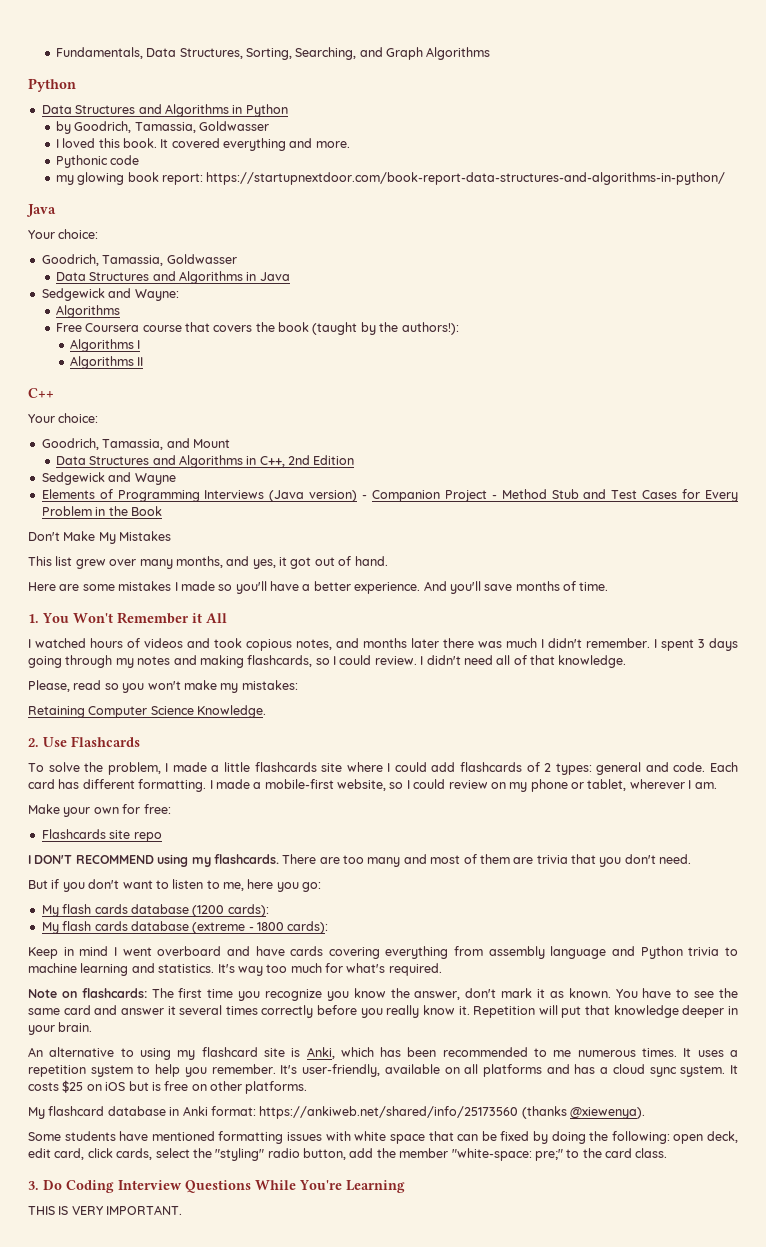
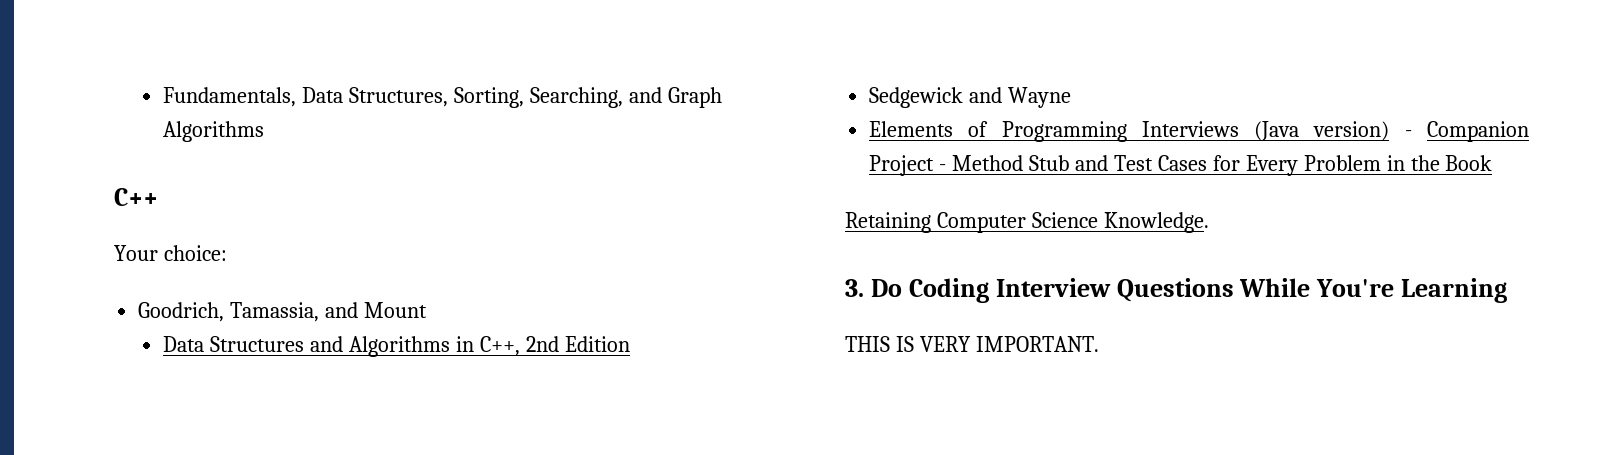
  Fundamentals, Data Structures, Sorting, Searching, and Graph Algorithms
- Python
- Data Structures and Algorithms in Python
- by Goodrich, Tamassia, Goldwasser
- I loved this book. It covered everything and more.
- Pythonic code
- my glowing book report: https://startupnextdoor.com/book-report-data-structures-and-algorithms-in-python/
- Java
- Your choice:
- Goodrich, Tamassia, Goldwasser
- Data Structures and Algorithms in Java
- Sedgewick and Wayne:
- Algorithms
- Free Coursera course that covers the book (taught by the authors!):
- Algorithms I
- Algorithms II
- Don't Make My Mistakes
- This list grew over many months, and yes, it got out of hand.
- Here are some mistakes I made so you'll have a better experience. And you'll save months of time.
- 1. You Won't Remember it All
- I watched hours of videos and took copious notes, and months later there was much I didn't remember. I spent 3 days going through my notes and making flashcards, so I could review. I didn't need all of that knowledge.
- Please, read so you won't make my mistakes:
  Retaining Computer Science Knowledge.
- 2. Use Flashcards
- To solve the problem, I made a little flashcards site where I could add flashcards of 2 types: general and code. Each card has different formatting. I made a mobile-first website, so I could review on my phone or tablet, wherever I am.
- Make your own for free:
- Flashcards site repo
- I DON'T RECOMMEND using my flashcards. There are too many and most of them are trivia that you don't need.
- But if you don't want to listen to me, here you go:
- My flash cards database (1200 cards):
- My flash cards database (extreme - 1800 cards):
- Keep in mind I went overboard and have cards covering everything from assembly language and Python trivia to machine learning and statistics. It's way too much for what's required.
- Note on flashcards: The first time you recognize you know the answer, don't mark it as known. You have to see the same card and answer it several times correctly before you really know it. Repetition will put that knowledge deeper in your brain.
- An alternative to using my flashcard site is Anki, which has been recommended to me numerous times. It uses a repetition system to help you remember. It's user-friendly, available on all platforms and has a cloud sync system. It costs $25 on iOS but is free on other platforms.
- My flashcard database in Anki format: https://ankiweb.net/shared/info/25173560 (thanks @xiewenya).
- Some students have mentioned formatting issues with white space that can be fixed by doing the following: open deck, edit card, click cards, select the "styling" radio button, add the member "white-space: pre;" to the card class.

